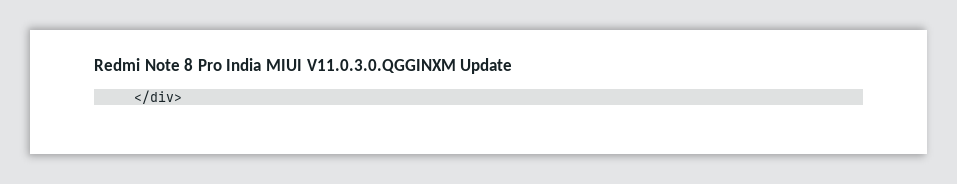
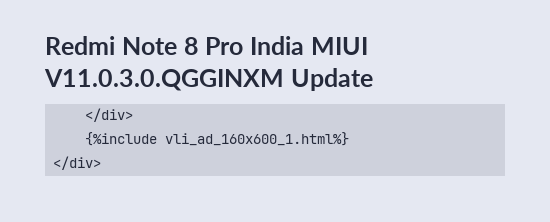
+ {%include vli_ad_160x600_1.html%}
+ </div>

